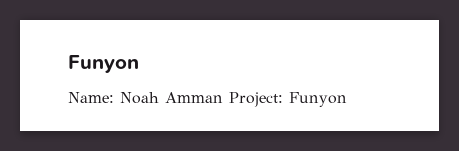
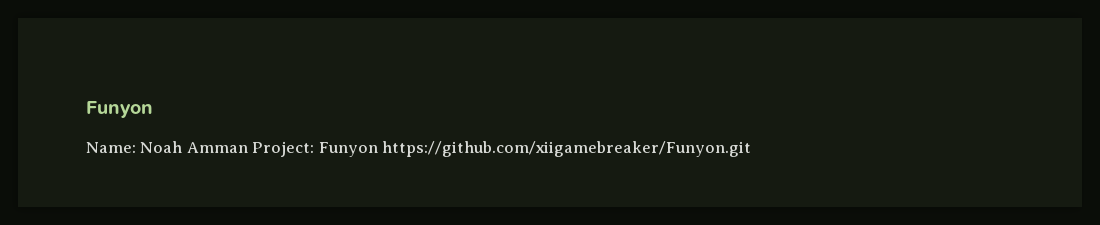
- Name: Noah Amman Project: Funyon
+ Name: Noah Amman Project: Funyon https://github.com/xiigamebreaker/Funyon.git

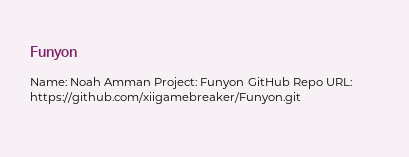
- Name: Noah Amman Project: Funyon https://github.com/xiigamebreaker/Funyon.git
+ Name: Noah Amman Project: Funyon GitHub Repo URL: https://github.com/xiigamebreaker/Funyon.git

